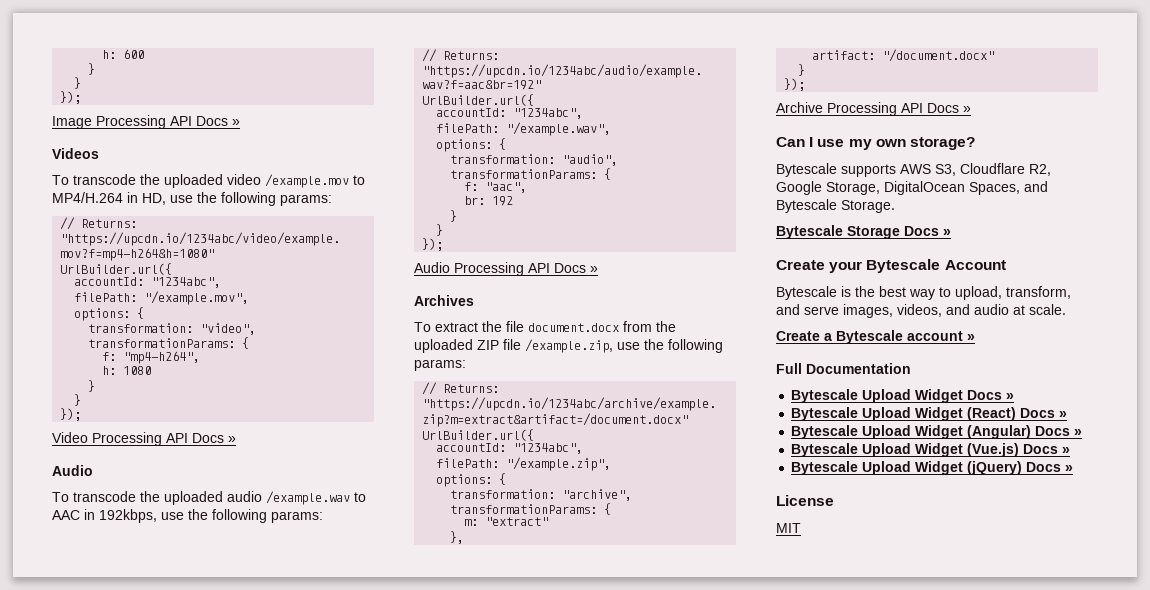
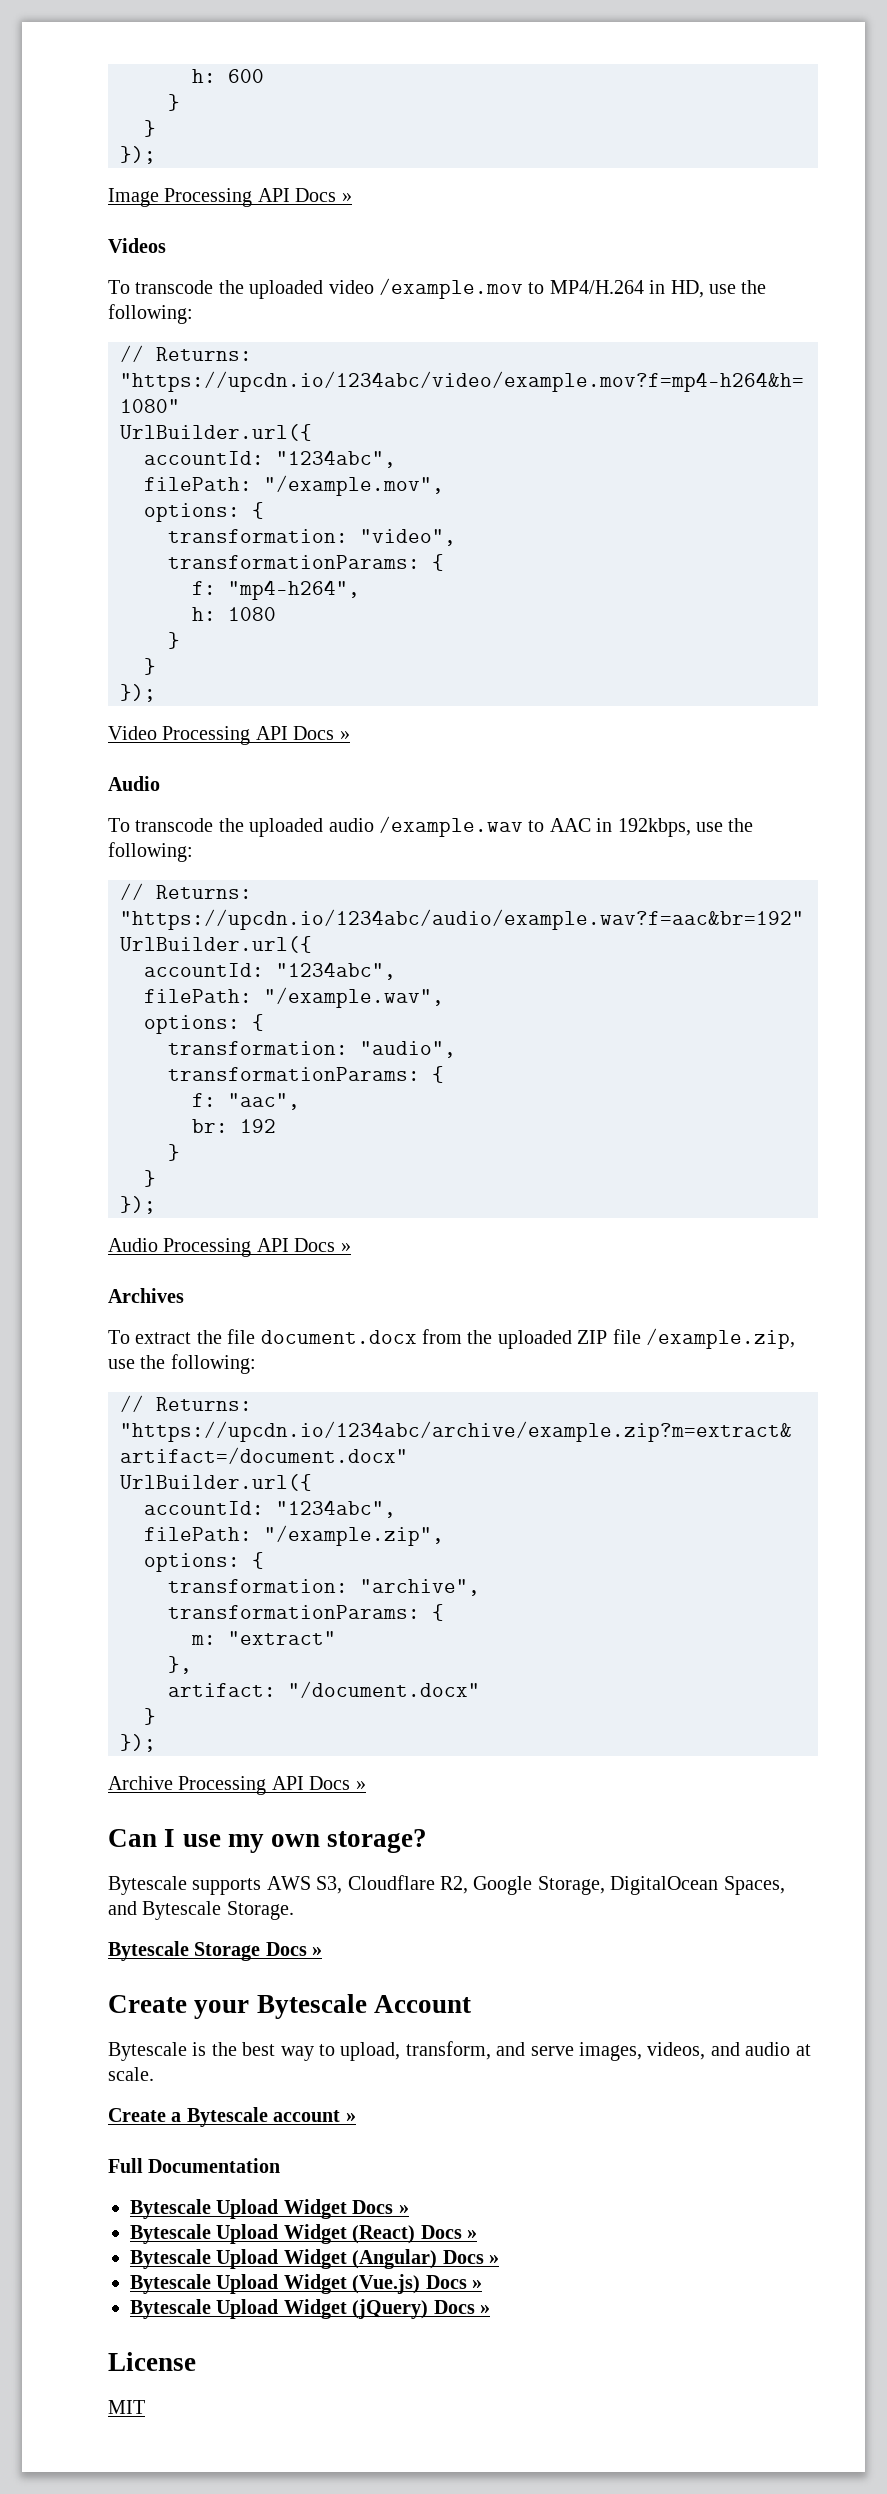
- To transcode the uploaded video /example.mov to MP4/H.264 in HD, use the following params:
+ To transcode the uploaded video /example.mov to MP4/H.264 in HD, use the following:
- To transcode the uploaded audio /example.wav to AAC in 192kbps, use the following params:
+ To transcode the uploaded audio /example.wav to AAC in 192kbps, use the following:
- To extract the file document.docx from the uploaded ZIP file /example.zip, use the following params:
+ To extract the file document.docx from the uploaded ZIP file /example.zip, use the following:

